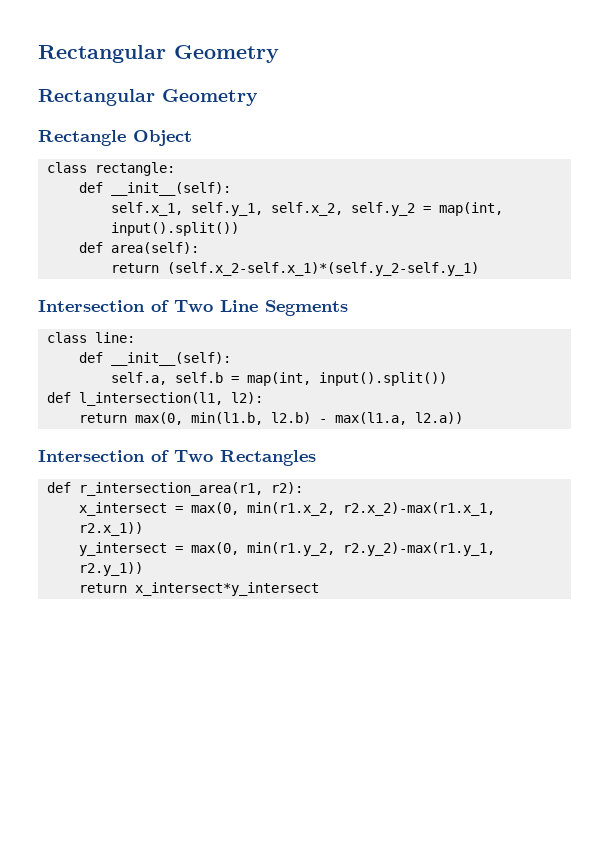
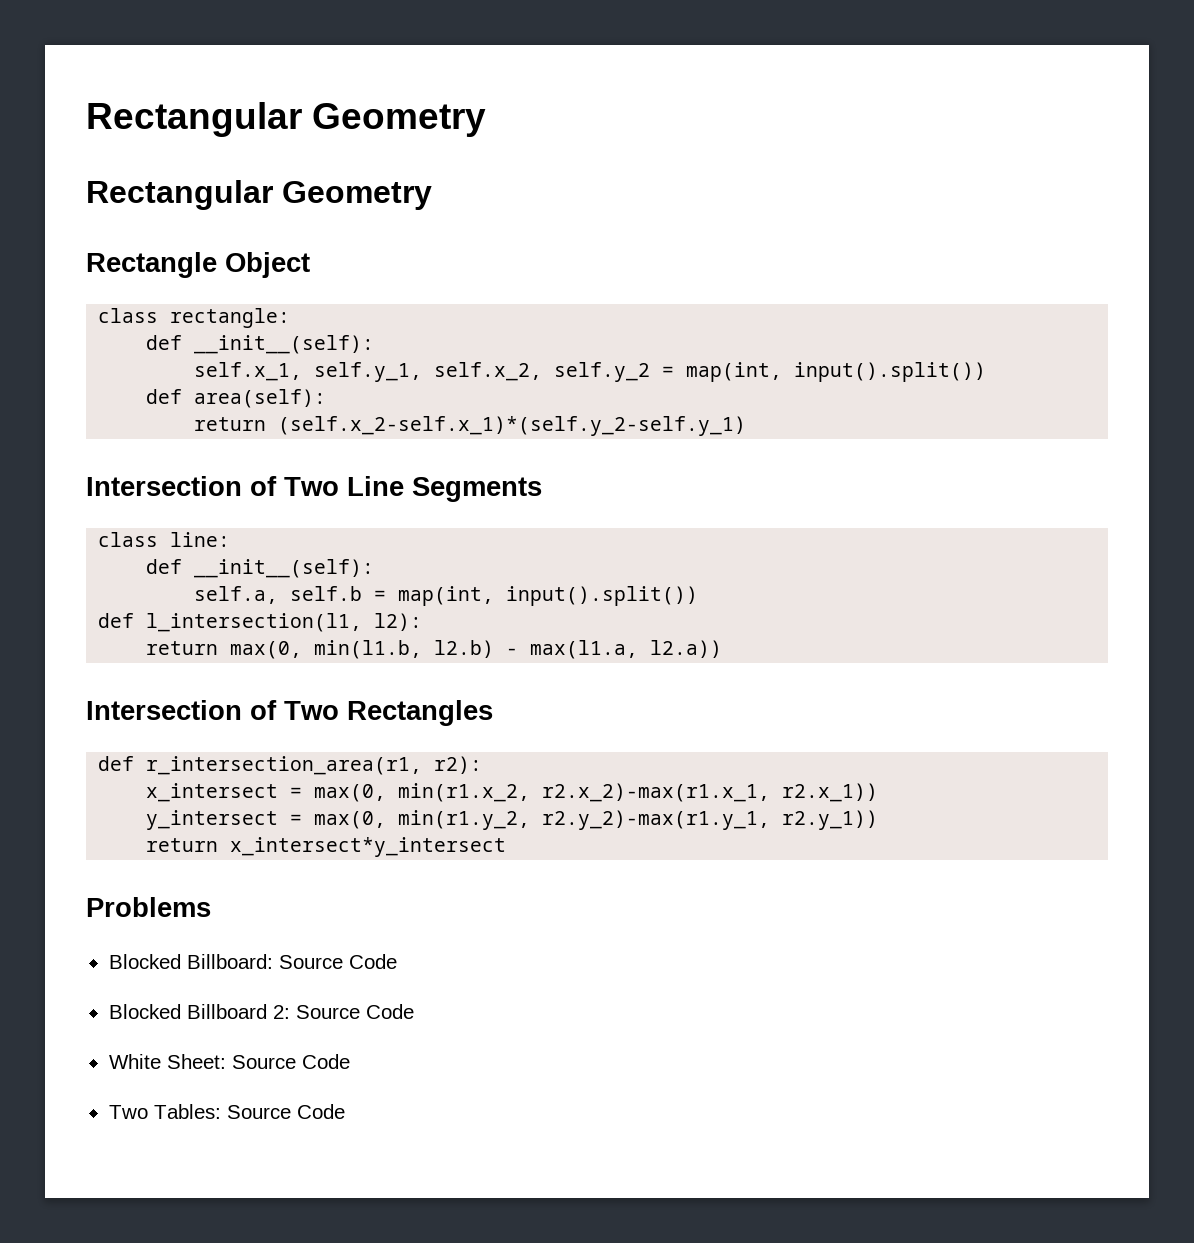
+ Problems
+ Blocked Billboard: Source Code
+ Blocked Billboard 2: Source Code
+ White Sheet: Source Code
+ Two Tables: Source Code

